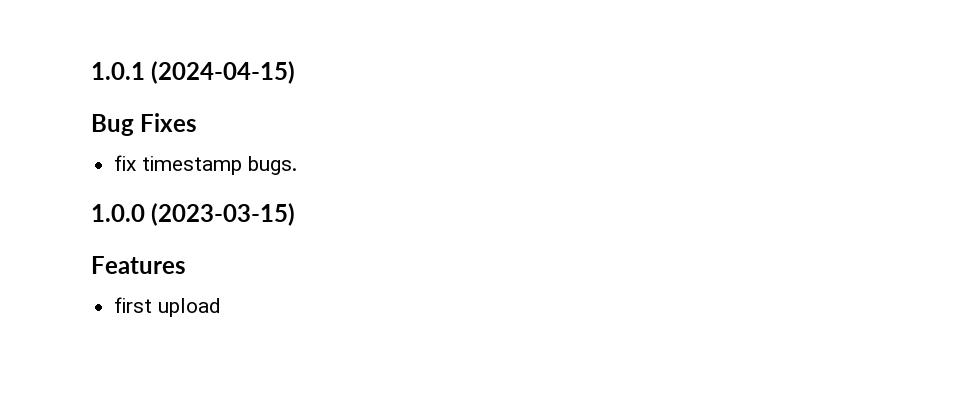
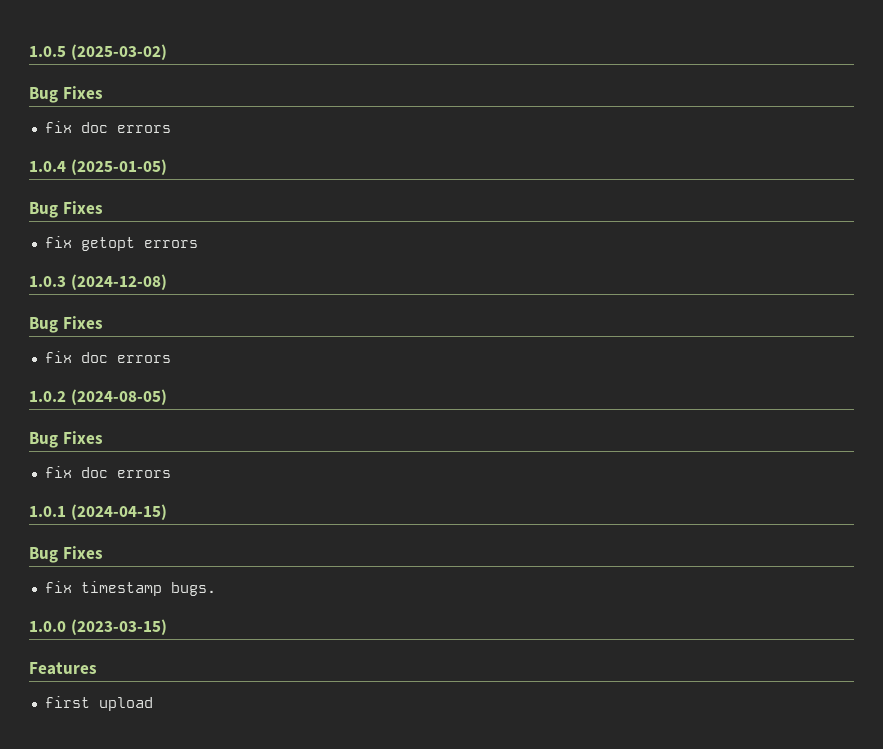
+ 1.0.5 (2025-03-02)
+ Bug Fixes
+ fix doc errors
+ 1.0.4 (2025-01-05)
+ Bug Fixes
+ fix getopt errors
+ 1.0.3 (2024-12-08)
+ Bug Fixes
+ fix doc errors
+ 1.0.2 (2024-08-05)
+ Bug Fixes
+ fix doc errors

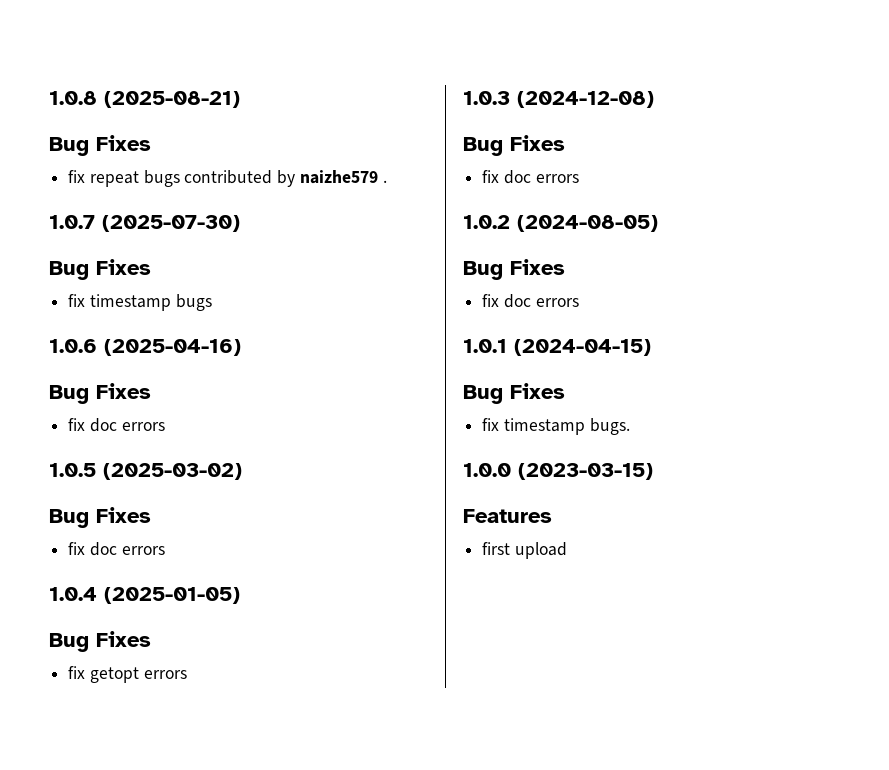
+ 1.0.8 (2025-08-21)
+ Bug Fixes
+ fix repeat bugs contributed by naizhe579 .
+ 1.0.7 (2025-07-30)
+ Bug Fixes
+ fix timestamp bugs
+ 1.0.6 (2025-04-16)
+ Bug Fixes
+ fix doc errors

